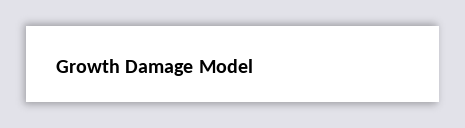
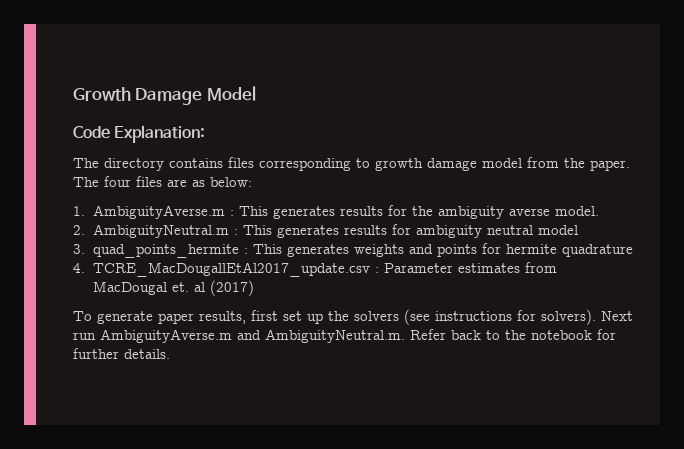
+ Code Explanation:
+ The directory contains files corresponding to growth damage model from the paper. The four files are as below:
+ 1. AmbiguityAverse.m : This generates results for the ambiguity averse model.
+ 2. AmbiguityNeutral.m : This generates results for ambiguity neutral model
+ 3. quad_points_hermite : This generates weights and points for hermite quadrature
+ 4. TCRE_MacDougallEtAl2017_update.csv : Parameter estimates from MacDougal et. al (2017)
+ To generate paper results, first set up the solvers (see instructions for solvers). Next run AmbiguityAverse.m and AmbiguityNeutral.m. Refer back to the notebook for further details.

